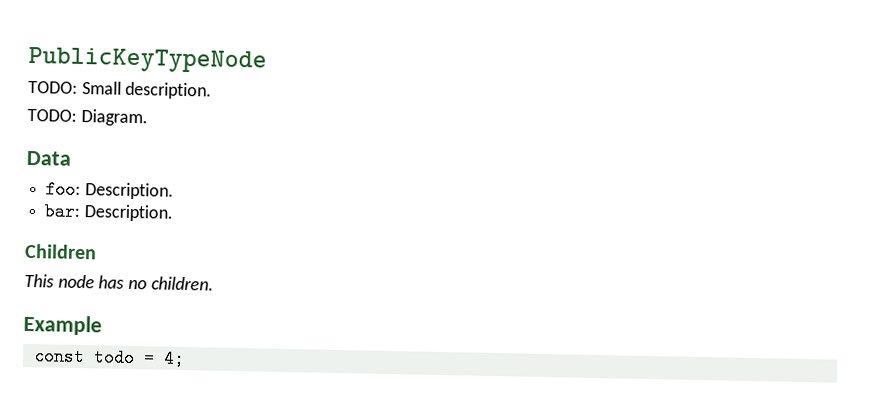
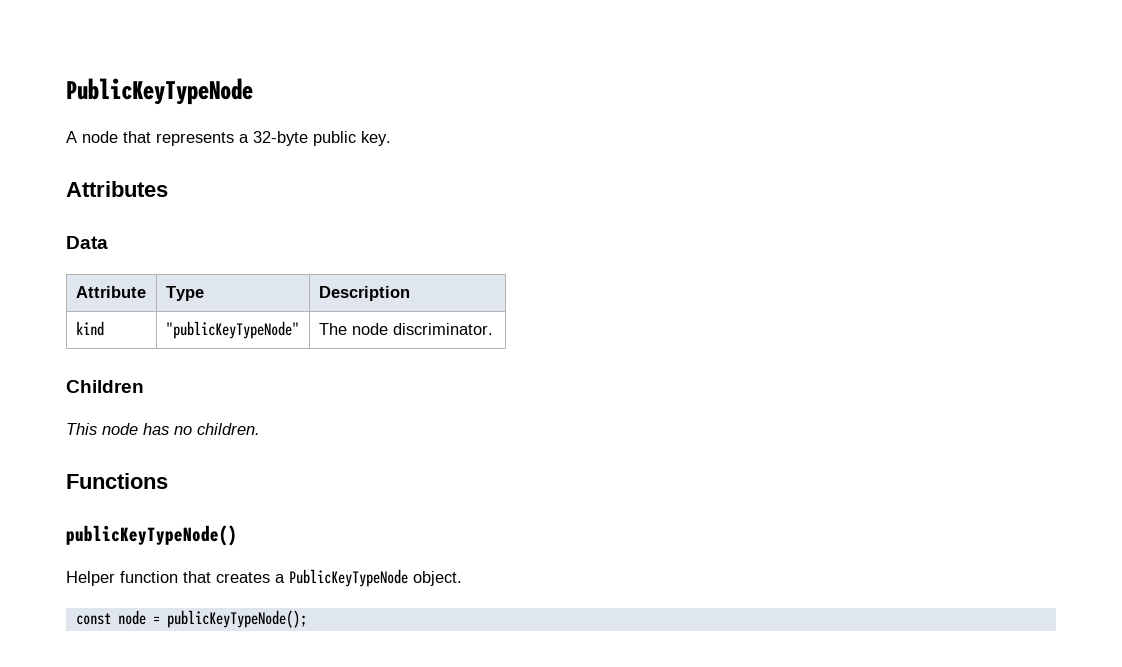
- TODO: Small description.
- TODO: Diagram.
+ A node that represents a 32-byte public key.
+ Attributes
  Data
- foo: Description.
- bar: Description.
+ Attribute | Type | Description
+ kind | "publicKeyTypeNode" | The node discriminator.
- Example
- const todo = 4;
+ Functions
+ publicKeyTypeNode()
+ Helper function that creates a PublicKeyTypeNode object.
+ const node = publicKeyTypeNode();

